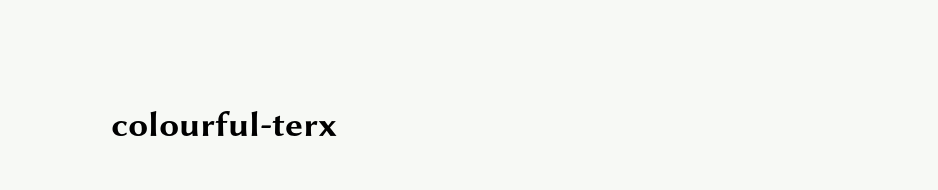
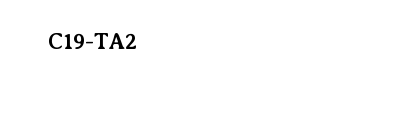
- colourful-terx
+ C19-TA2

